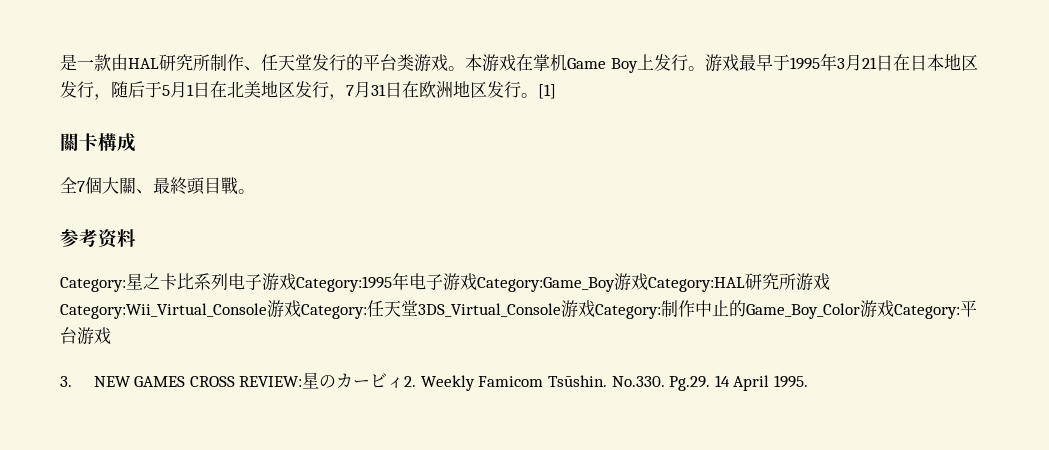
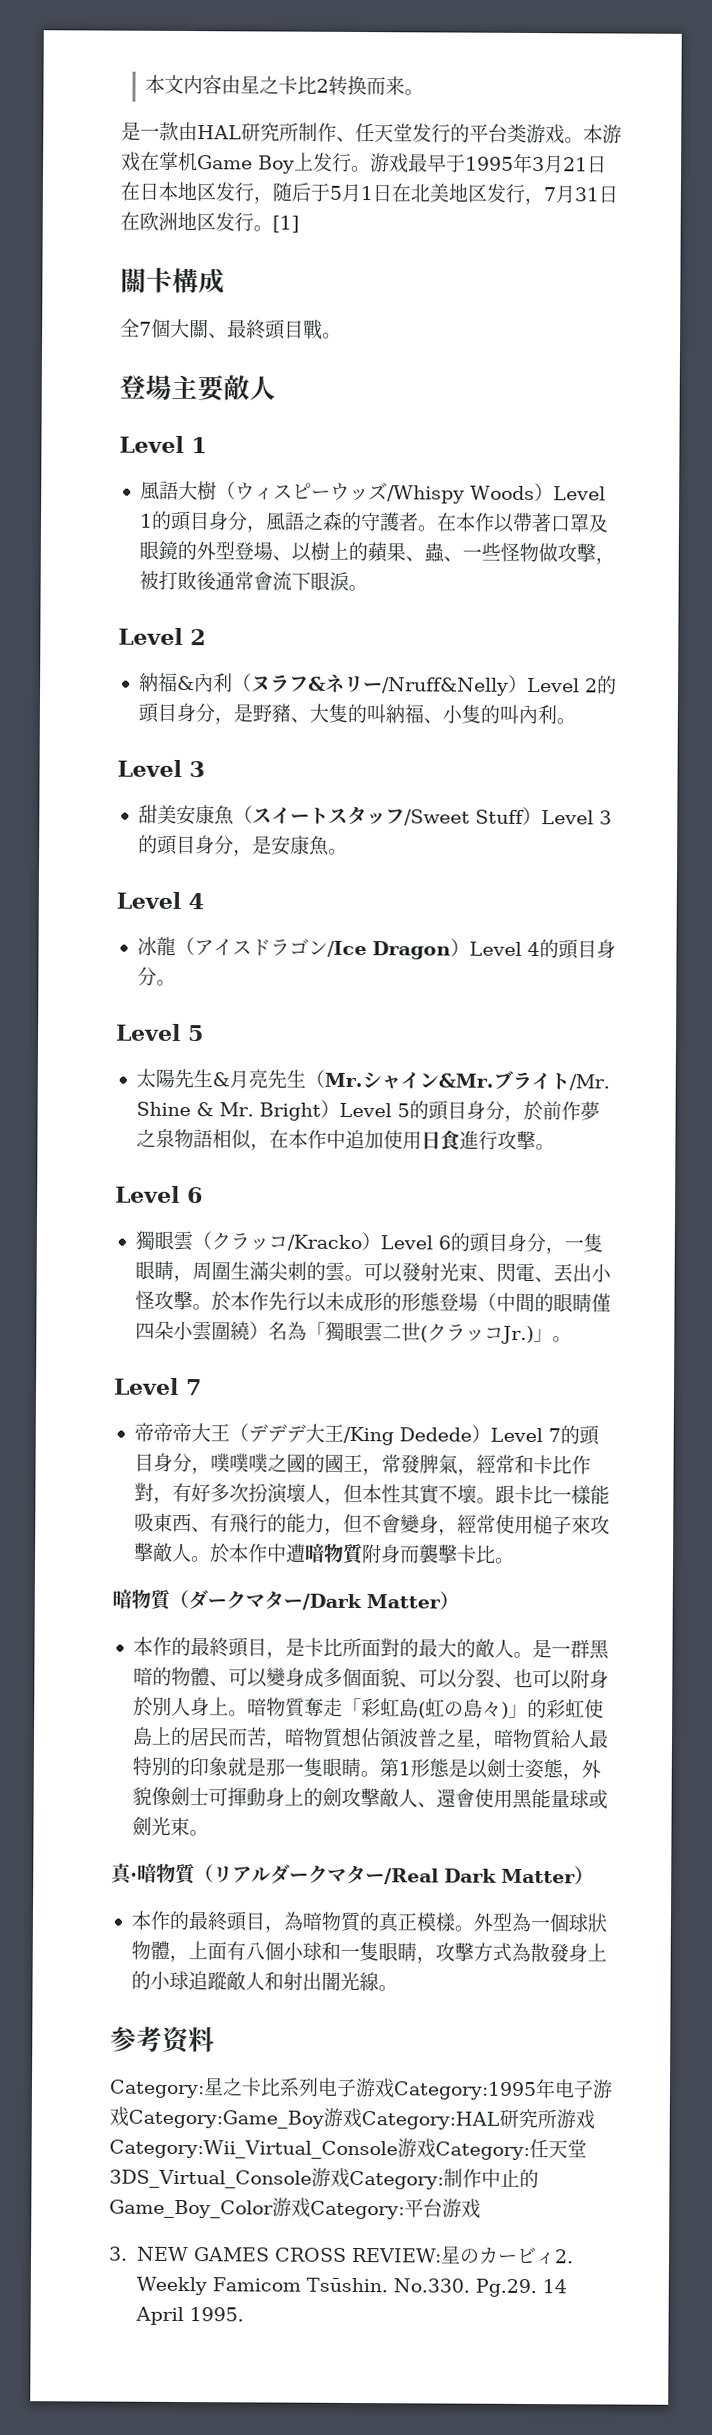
+ 本文内容由星之卡比2转换而来。
+ 登場主要敵人
+ Level 1
+ 風語大樹（ウィスピーウッズ/Whispy Woods）Level 1的頭目身分，風語之森的守護者。在本作以帶著口罩及眼鏡的外型登場、以樹上的蘋果、蟲、一些怪物做攻擊，被打敗後通常會流下眼淚。
+ Level 2
+ 納福&內利（ヌラフ&ネリー/Nruff&Nelly）Level 2的頭目身分，是野豬、大隻的叫納福、小隻的叫內利。
+ Level 3
+ 甜美安康魚（スイートスタッフ/Sweet Stuff）Level 3的頭目身分，是安康魚。
+ Level 4
+ 冰龍（アイスドラゴン/Ice Dragon）Level 4的頭目身分。
+ Level 5
+ 太陽先生&月亮先生（Mr.シャイン&Mr.ブライト/Mr. Shine & Mr. Bright）Level 5的頭目身分，於前作夢之泉物語相似，在本作中追加使用日食進行攻擊。
+ Level 6
+ 獨眼雲（クラッコ/Kracko）Level 6的頭目身分，一隻眼睛，周圍生滿尖刺的雲。可以發射光束、閃電、丟出小怪攻擊。於本作先行以未成形的形態登場（中間的眼睛僅四朵小雲圍繞）名為「獨眼雲二世(クラッコJr.)」。
+ Level 7
+ 帝帝帝大王（デデデ大王/King Dedede）Level 7的頭目身分，噗噗噗之國的國王，常發脾氣，經常和卡比作對，有好多次扮演壞人，但本性其實不壞。跟卡比一樣能吸東西、有飛行的能力，但不會變身，經常使用槌子來攻擊敵人。於本作中遭暗物質附身而襲擊卡比。
+ 暗物質（ダークマター/Dark Matter）
+ 本作的最終頭目，是卡比所面對的最大的敵人。是一群黑暗的物體、可以變身成多個面貌、可以分裂、也可以附身於別人身上。暗物質奪走「彩虹島(虹の島々)」的彩虹使島上的居民而苦，暗物質想佔領波普之星，暗物質給人最特別的印象就是那一隻眼睛。第1形態是以劍士姿態，外貌像劍士可揮動身上的劍攻擊敵人、還會使用黑能量球或劍光束。
+ 真·暗物質（リアルダークマター/Real Dark Matter）
+ 本作的最終頭目，為暗物質的真正模樣。外型為一個球狀物體，上面有八個小球和一隻眼睛，攻擊方式為散發身上的小球追蹤敵人和射出闇光線。

